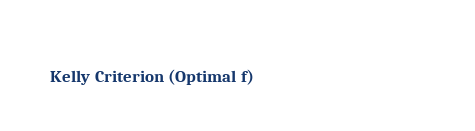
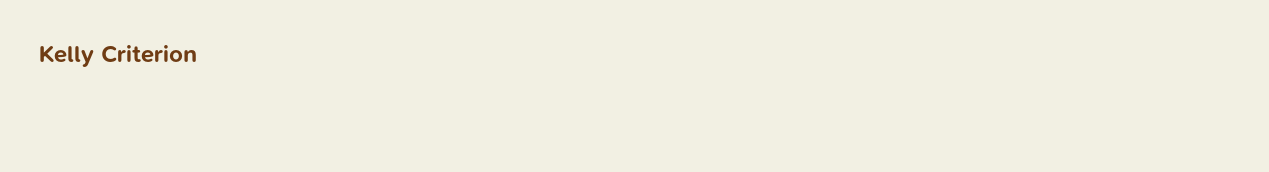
- Kelly Criterion (Optimal f)
+ Kelly Criterion

